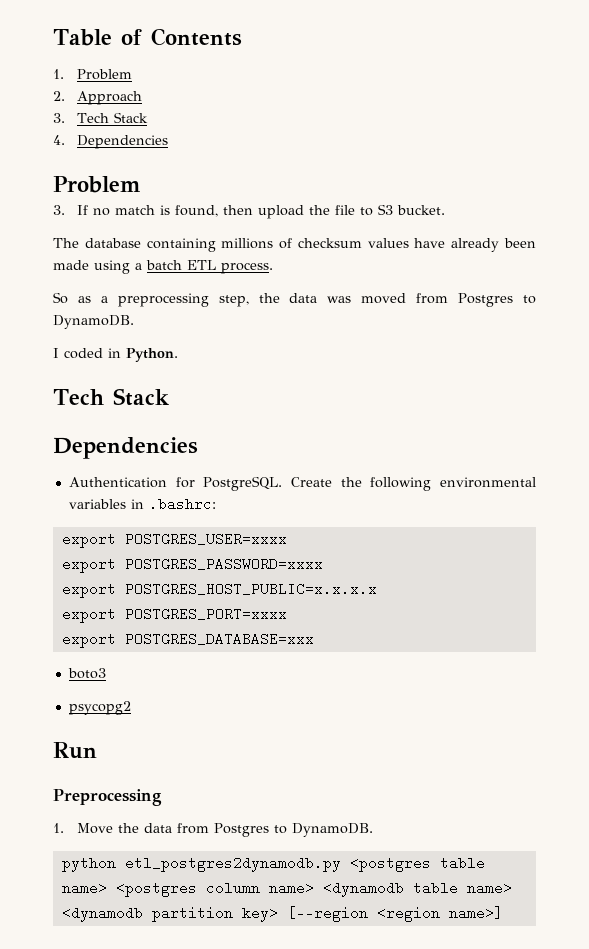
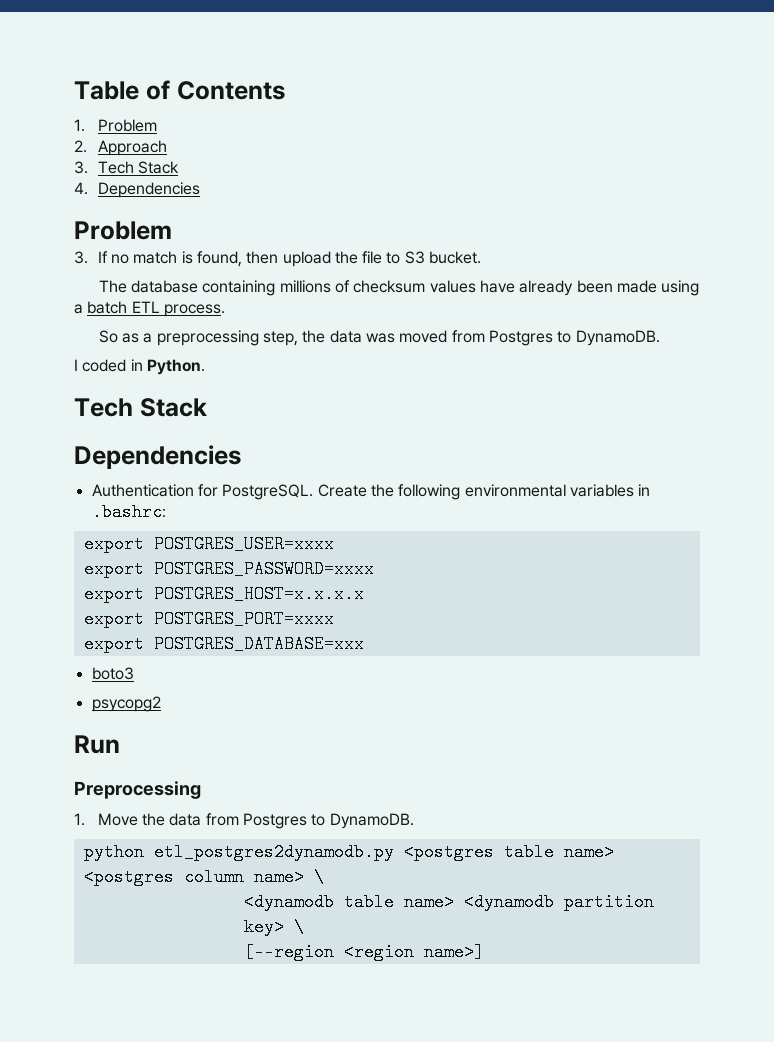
- export POSTGRES_HOST_PUBLIC=x.x.x.x
+ export POSTGRES_HOST=x.x.x.x
- python etl_postgres2dynamodb.py <postgres table name> <postgres column name> <dynamodb table name> <dynamodb partition key> [--region <region name>]
+ python etl_postgres2dynamodb.py <postgres table name> <postgres column name> \
+ <dynamodb table name> <dynamodb partition key> \
+ [--region <region name>]

